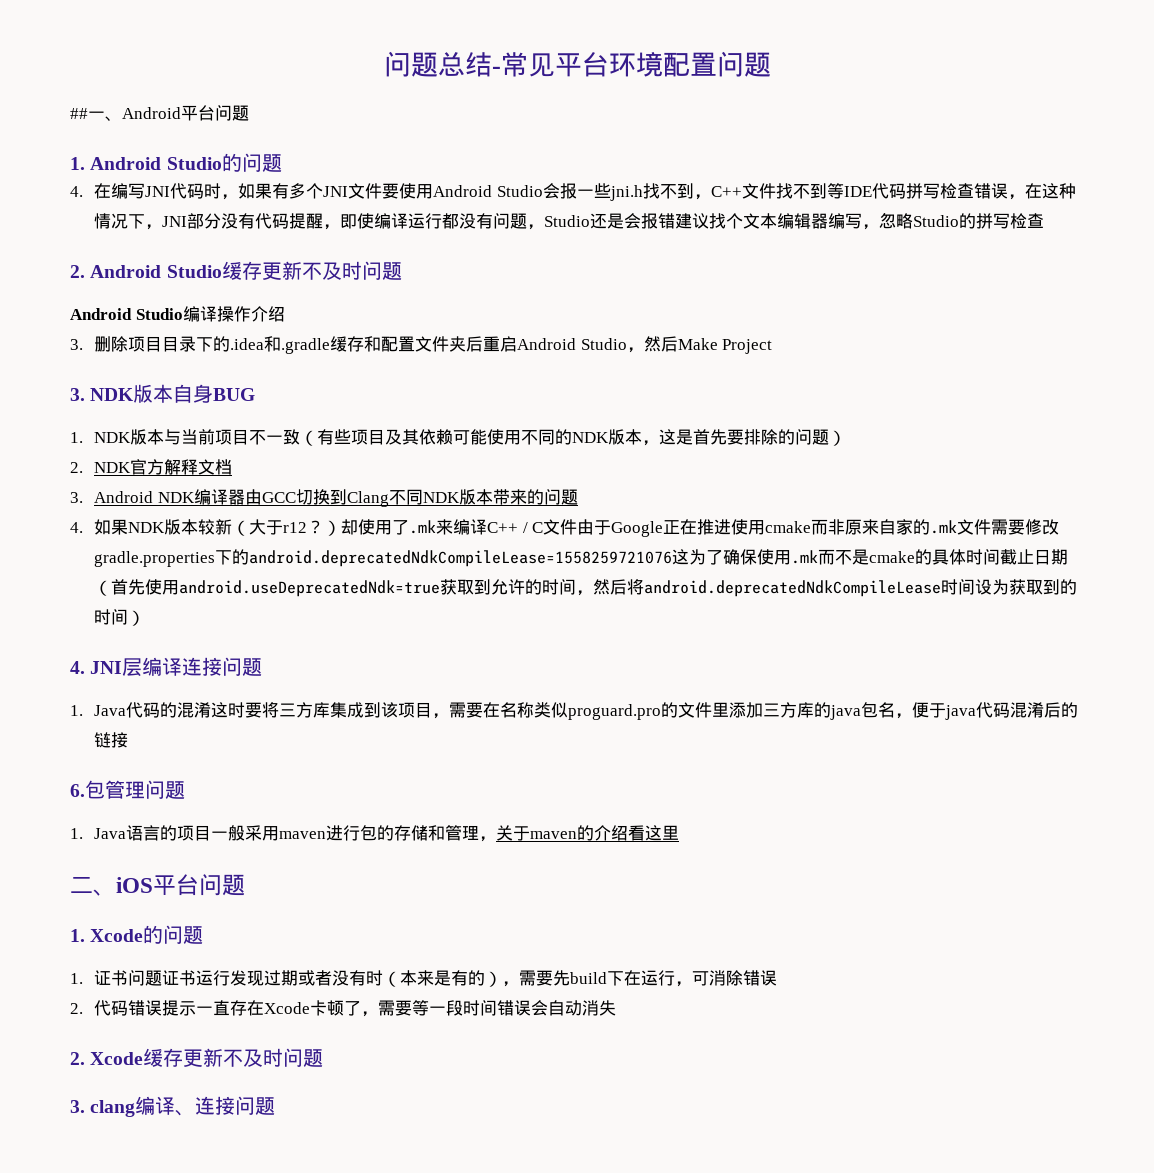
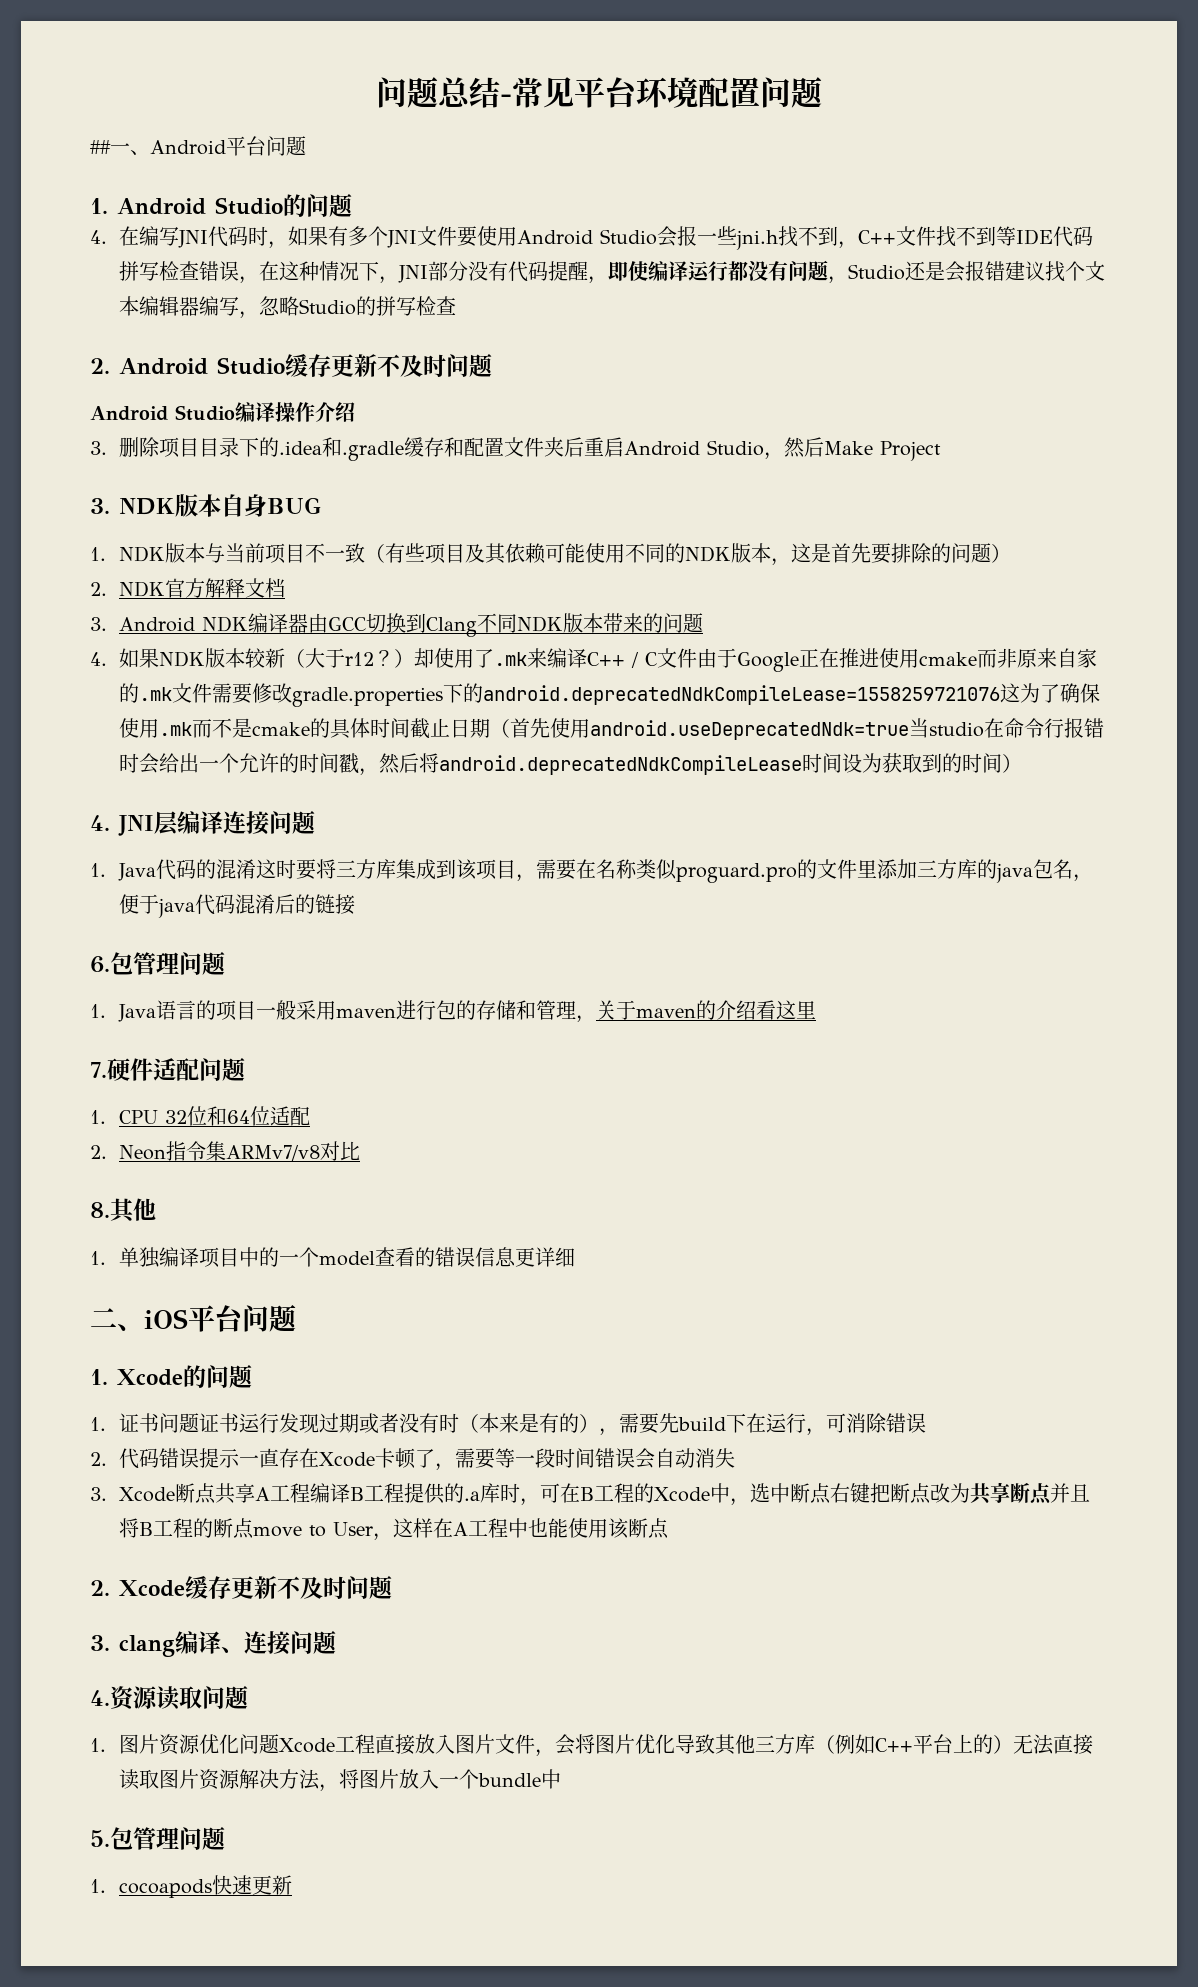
- 4.如果NDK版本较新（大于r12？）却使用了.mk来编译C++ / C文件由于Google正在推进使用cmake而非原来自家的.mk文件需要修改gradle.properties下的android.deprecatedNdkCompileLease=1558259721076这为了确保使用.mk而不是cmake的具体时间截止日期（首先使用android.useDeprecatedNdk=true获取到允许的时间，然后将android.deprecatedNdkCompileLease时间设为获取到的时间）
+ 4.如果NDK版本较新（大于r12？）却使用了.mk来编译C++ / C文件由于Google正在推进使用cmake而非原来自家的.mk文件需要修改gradle.properties下的android.deprecatedNdkCompileLease=1558259721076这为了确保使用.mk而不是cmake的具体时间截止日期（首先使用android.useDeprecatedNdk=true当studio在命令行报错时会给出一个允许的时间戳，然后将android.deprecatedNdkCompileLease时间设为获取到的时间）
+ 7.硬件适配问题
+ 1. CPU 32位和64位适配
+ 2. Neon指令集ARMv7/v8对比
+ 8.其他
+ 1.单独编译项目中的一个model查看的错误信息更详细
+ 3. Xcode断点共享A工程编译B工程提供的.a库时，可在B工程的Xcode中，选中断点右键把断点改为共享断点并且将B工程的断点move to User，这样在A工程中也能使用该断点
+ 4.资源读取问题
+ 1.图片资源优化问题Xcode工程直接放入图片文件，会将图片优化导致其他三方库（例如C++平台上的）无法直接读取图片资源解决方法，将图片放入一个bundle中
+ 5.包管理问题
+ 1. cocoapods快速更新

